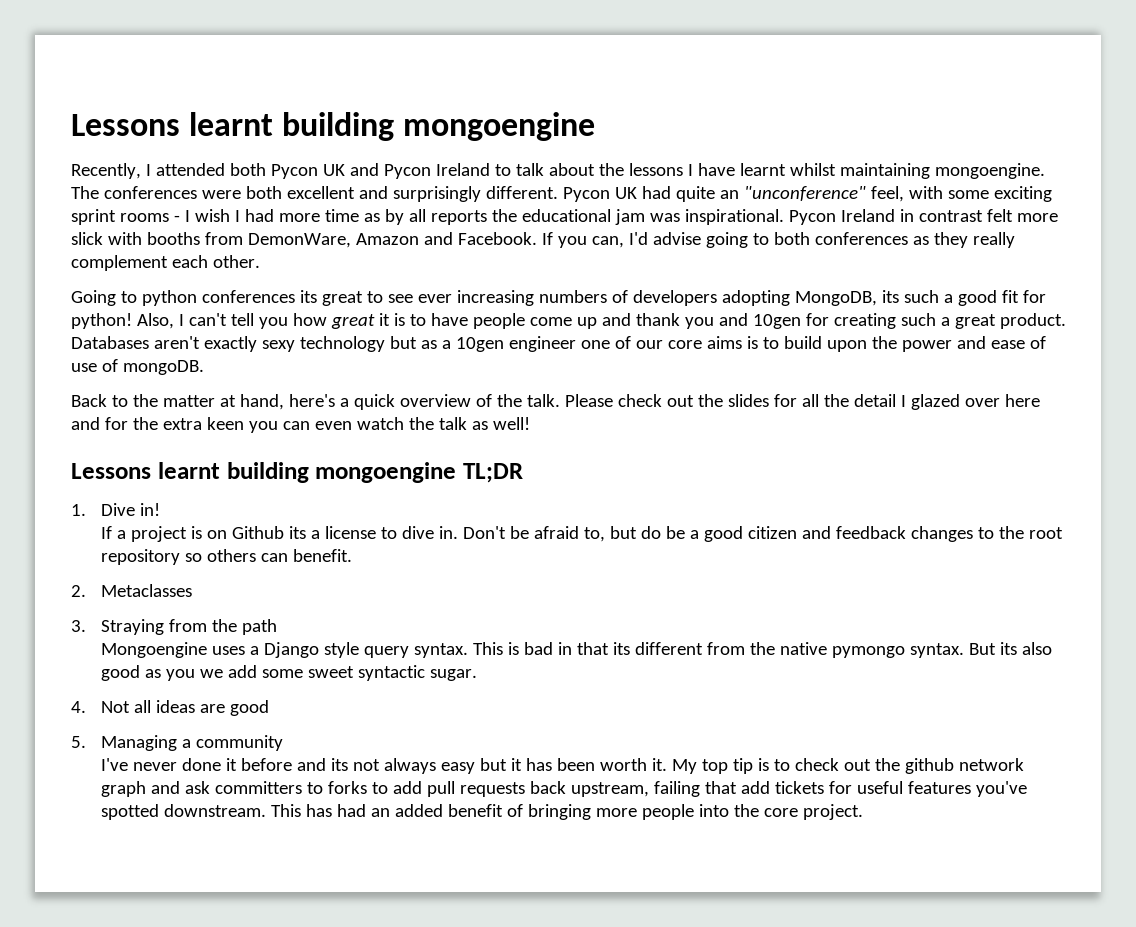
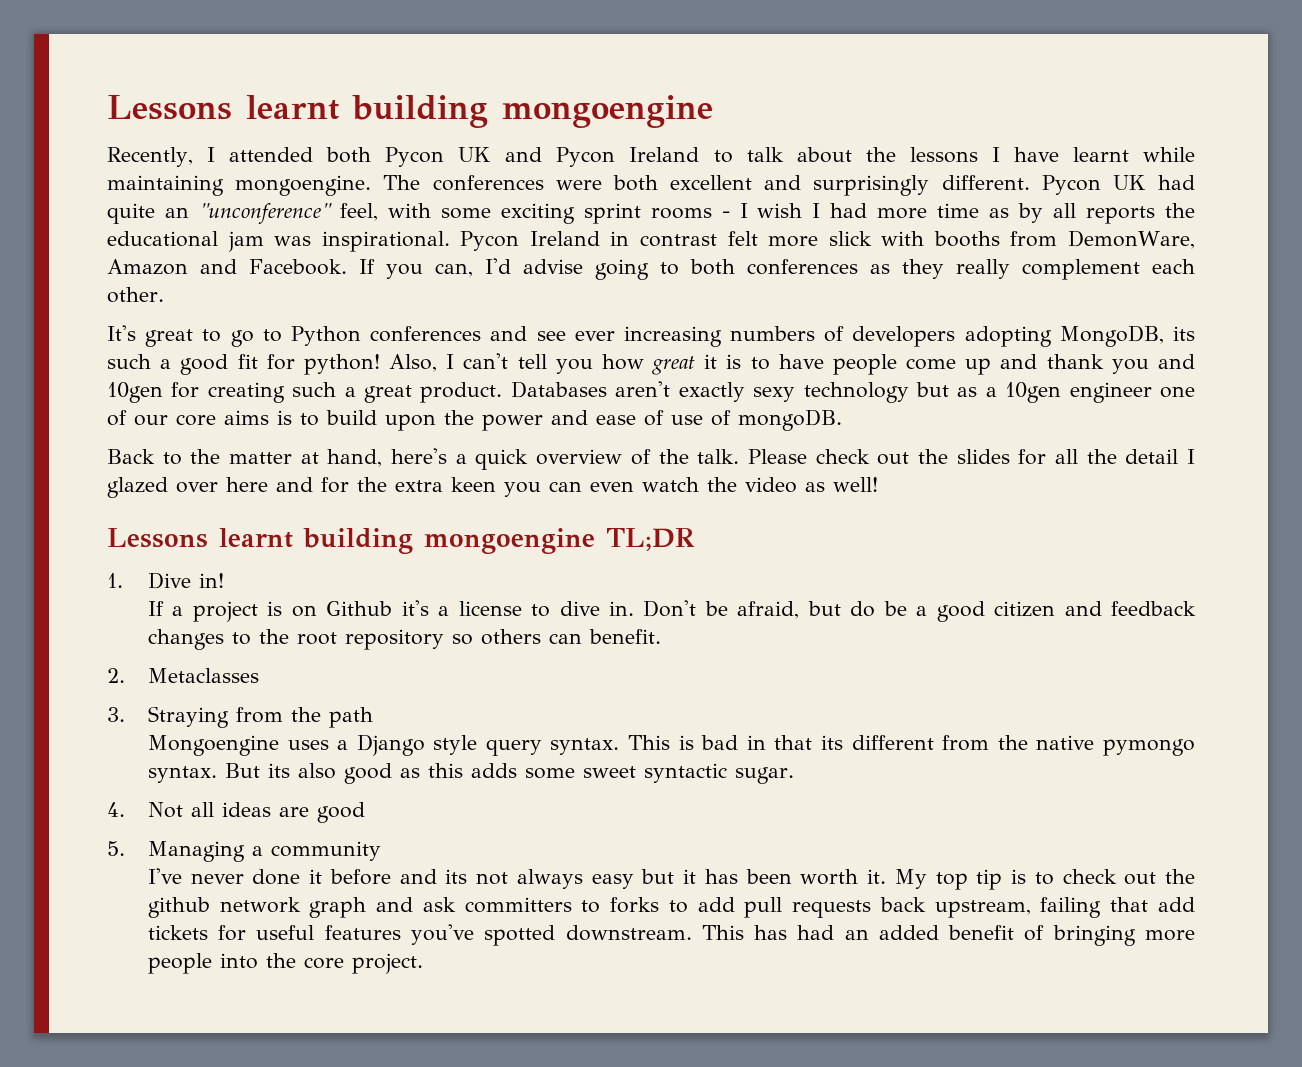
- Recently, I attended both Pycon UK and Pycon Ireland to talk about the lessons I have learnt whilst maintaining mongoengine.
+ Recently, I attended both Pycon UK and Pycon Ireland to talk about the lessons I have learnt while maintaining mongoengine.
- Going to python conferences its great to see ever increasing numbers of developers adopting MongoDB, its such a good fit for python!
+ It's great to go to Python conferences and see ever increasing numbers of developers adopting MongoDB, its such a good fit for python!
- Please check out the slides for all the detail I glazed over here and for the extra keen you can even watch the talk as well!
+ Please check out the slides for all the detail I glazed over here and for the extra keen you can even watch the video as well!
- If a project is on Github its a license to dive in.
+ If a project is on Github it's a license to dive in.
- Don't be afraid to, but do be a good citizen and feedback changes to the root repository so others can benefit.
+ Don't be afraid, but do be a good citizen and feedback changes to the root repository so others can benefit.
- But its also good as you we add some sweet syntactic sugar.
+ But its also good as this adds some sweet syntactic sugar.

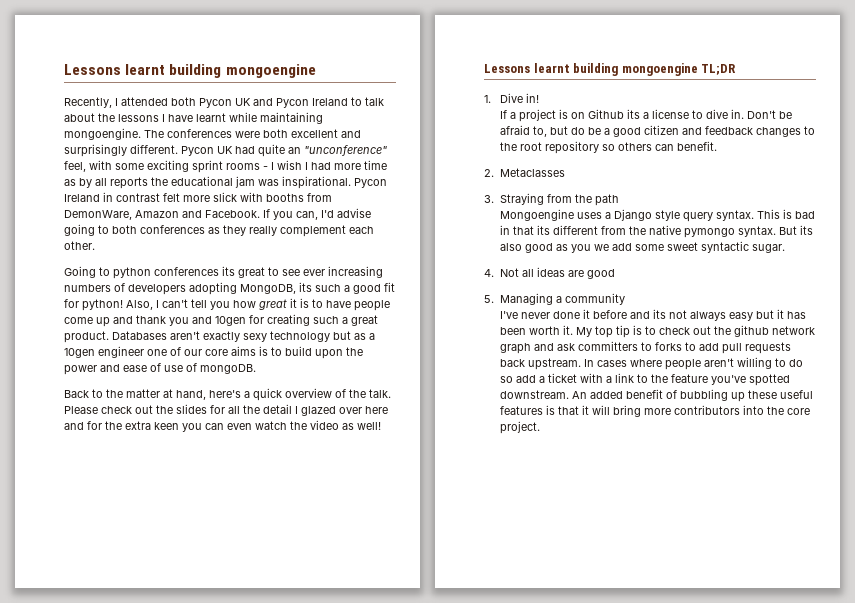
- It's great to go to Python conferences and see ever increasing numbers of developers adopting MongoDB, its such a good fit for python!
+ Going to python conferences its great to see ever increasing numbers of developers adopting MongoDB, its such a good fit for python!
- If a project is on Github it's a license to dive in.
+ If a project is on Github its a license to dive in.
- Don't be afraid, but do be a good citizen and feedback changes to the root repository so others can benefit.
+ Don't be afraid to, but do be a good citizen and feedback changes to the root repository so others can benefit.
- But its also good as this adds some sweet syntactic sugar.
+ But its also good as you we add some sweet syntactic sugar.
- My top tip is to check out the github network graph and ask committers to forks to add pull requests back upstream, failing that add tickets for useful features you've spotted downstream. This has had an added benefit of bringing more people into the core project.
+ My top tip is to check out the github network graph and ask committers to forks to add pull requests back upstream. In cases where people aren't willing to do so add a ticket with a link to the feature you've spotted downstream. An added benefit of bubbling up these useful features is that it will bring more contributors into the core project.

